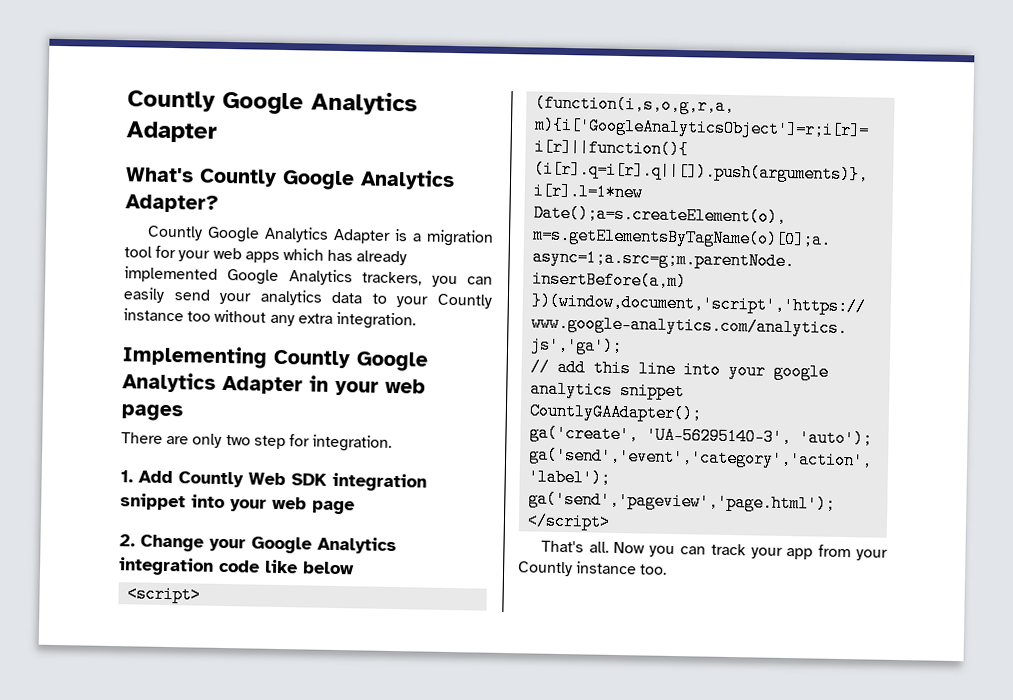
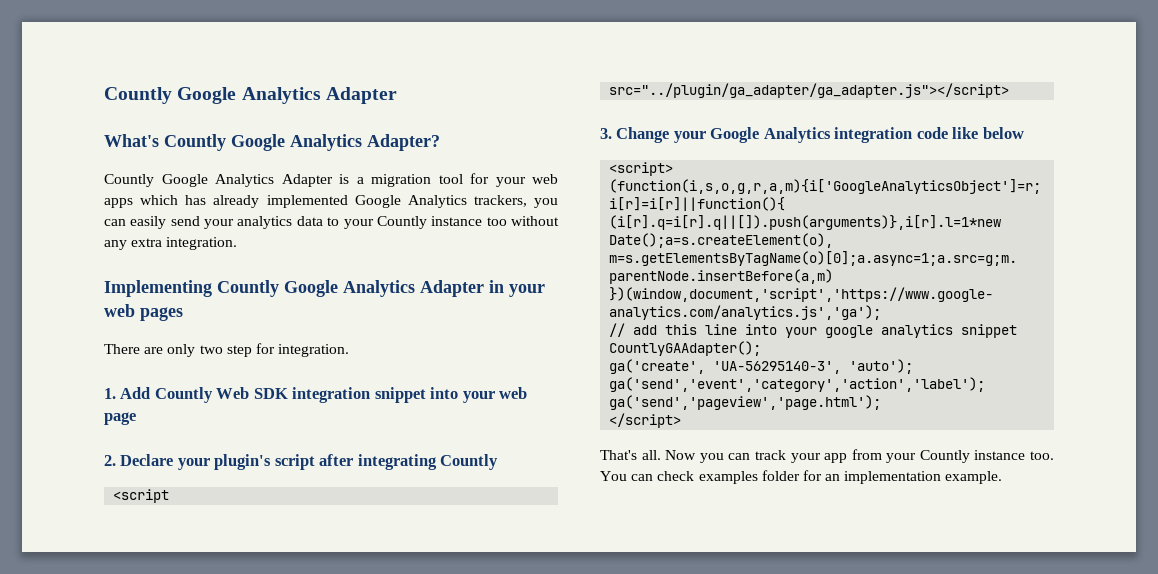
- 2. Change your Google Analytics integration code like below
+ 2. Declare your plugin's script after integrating Countly
+ <script src="../plugin/ga_adapter/ga_adapter.js"></script>
+ 3. Change your Google Analytics integration code like below
+ You can check examples folder for an implementation example.

